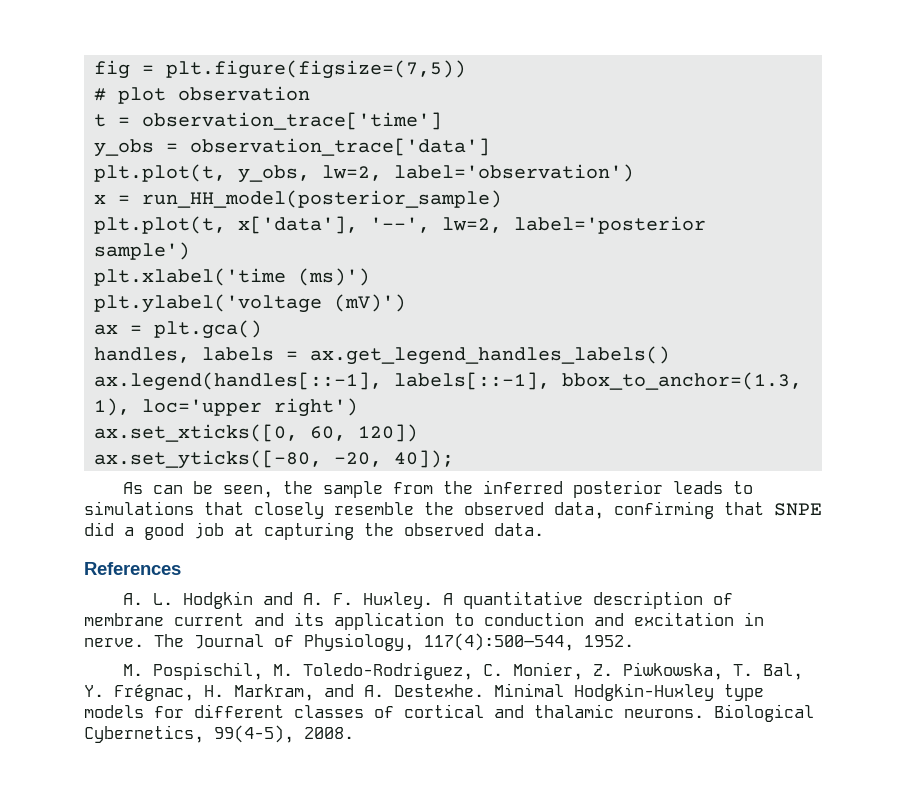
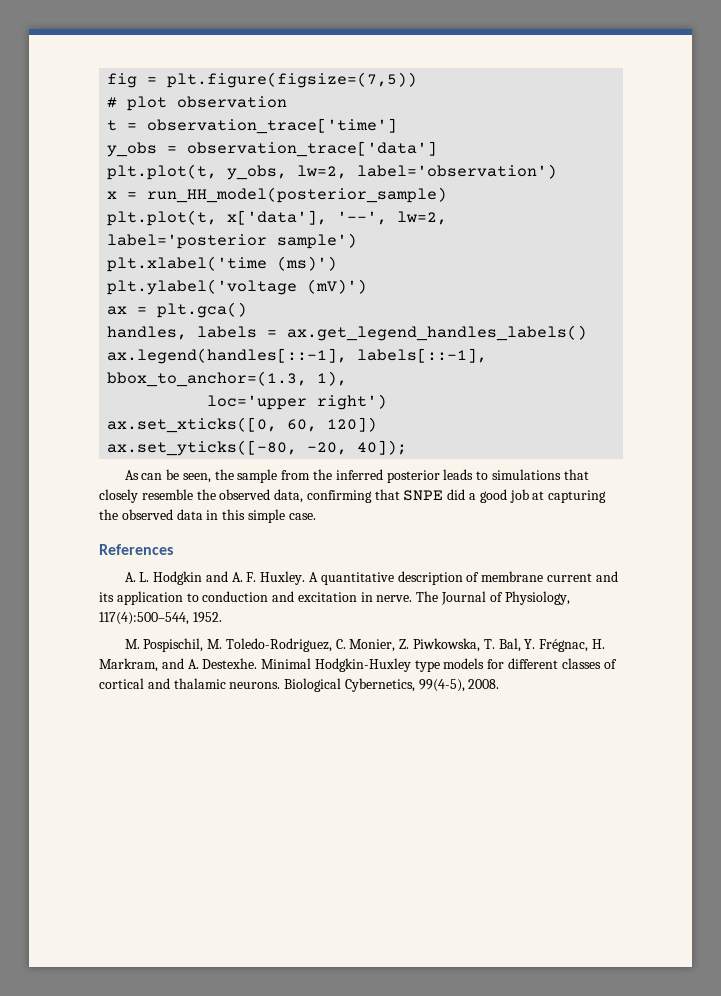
- ax.legend(handles[::-1], labels[::-1], bbox_to_anchor=(1.3, 1), loc='upper right')
+ ax.legend(handles[::-1], labels[::-1], bbox_to_anchor=(1.3, 1),
+ loc='upper right')
- As can be seen, the sample from the inferred posterior leads to simulations that closely resemble the observed data, confirming that SNPE did a good job at capturing the observed data.
+ As can be seen, the sample from the inferred posterior leads to simulations that closely resemble the observed data, confirming that SNPE did a good job at capturing the observed data in this simple case.

